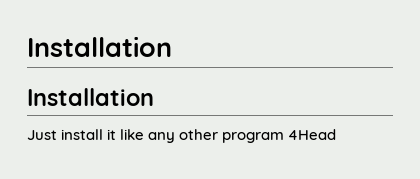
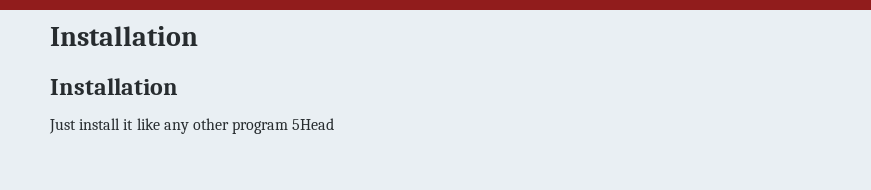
- Just install it like any other program 4Head
+ Just install it like any other program 5Head

